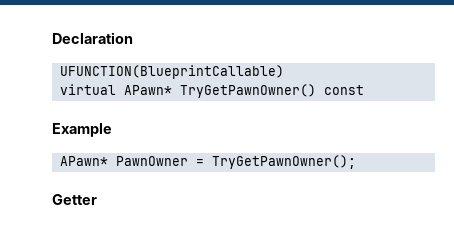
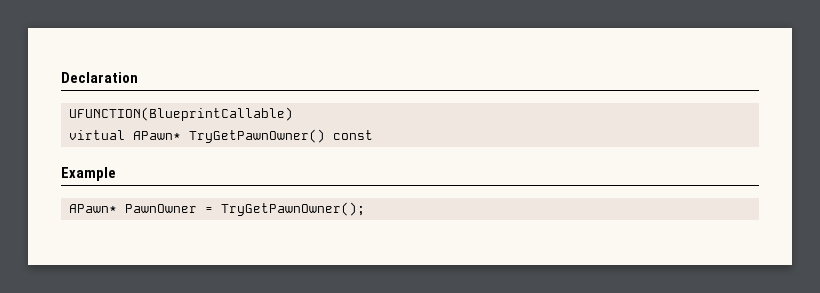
- Getter

